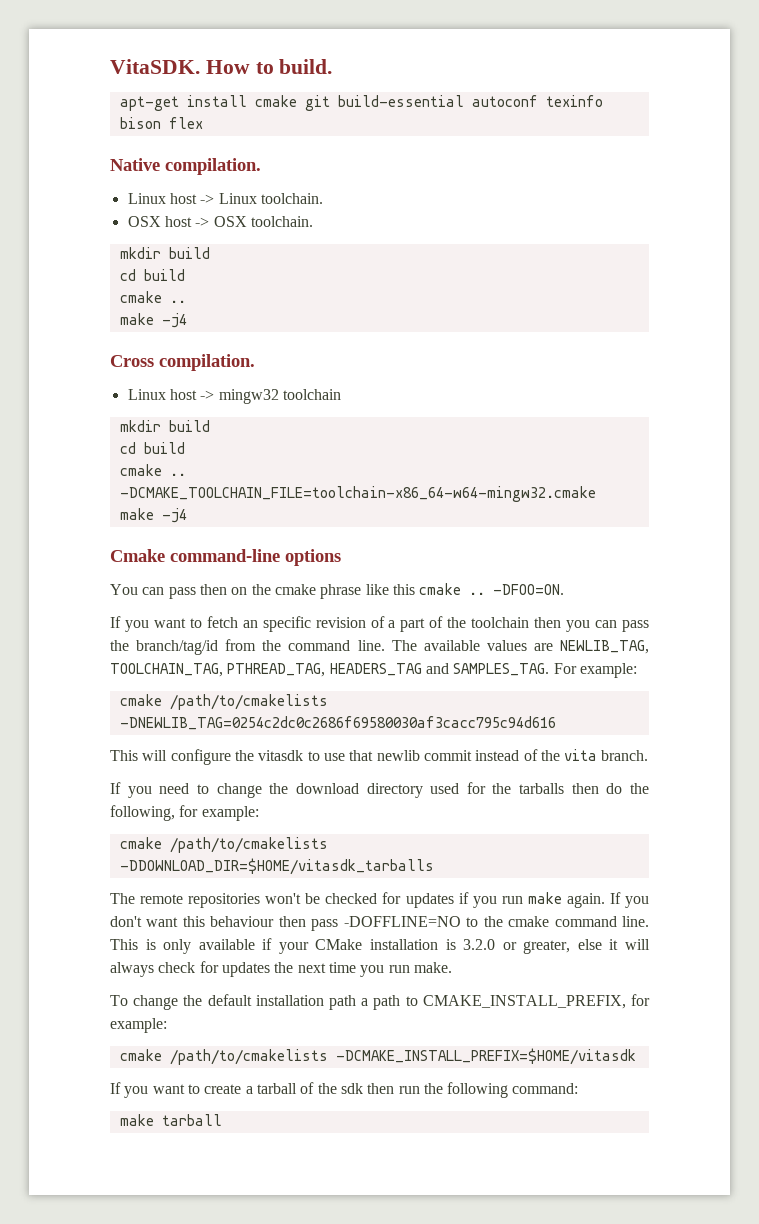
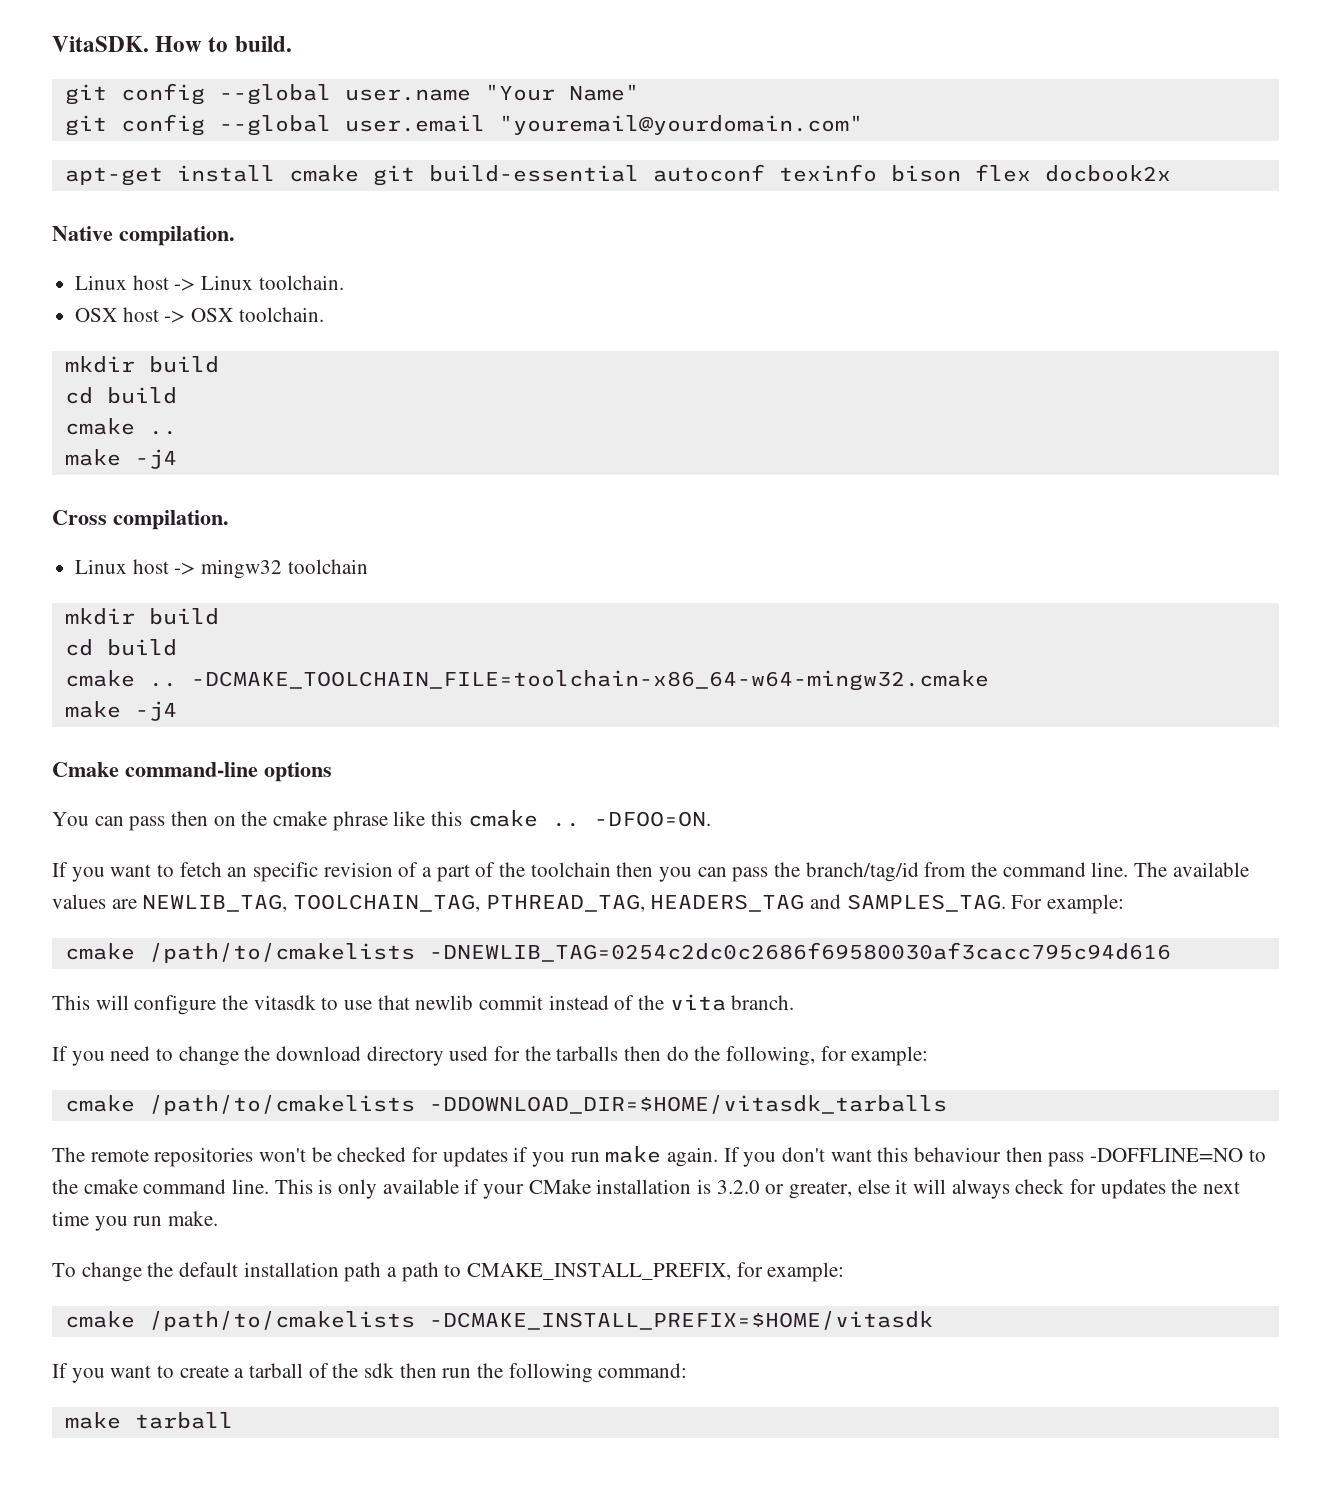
+ git config --global user.name "Your Name"
+ git config --global user.email "youremail@yourdomain.com"
- apt-get install cmake git build-essential autoconf texinfo bison flex
+ apt-get install cmake git build-essential autoconf texinfo bison flex docbook2x

